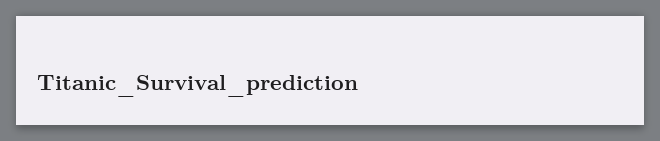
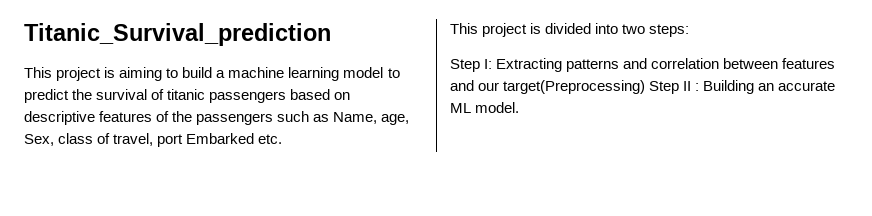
+ This project is aiming to build a machine learning model to predict the survival of titanic passengers based on descriptive features of the passengers such as Name, age, Sex, class of travel, port Embarked etc.
+ This project is divided into two steps:
+ Step I: Extracting patterns and correlation between features and our target(Preprocessing) Step II : Building an accurate ML model.

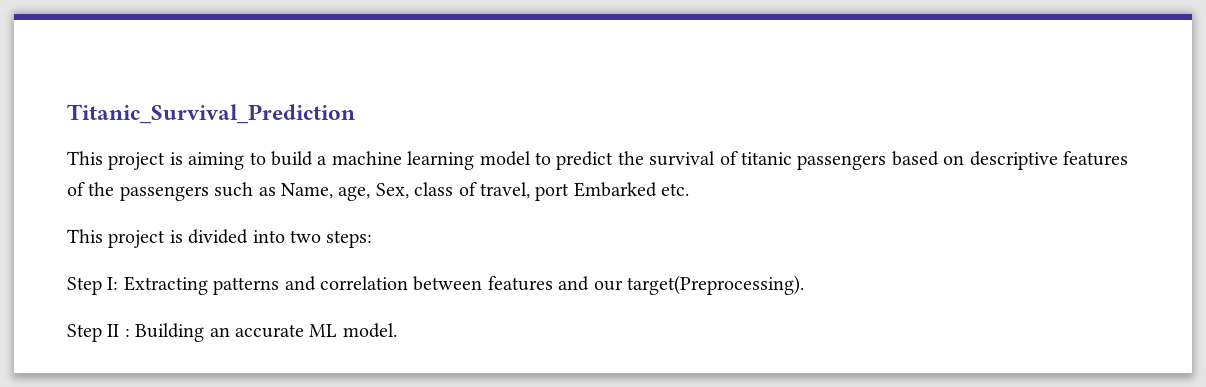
- Titanic_Survival_prediction
+ Titanic_Survival_Prediction
- Step I: Extracting patterns and correlation between features and our target(Preprocessing) Step II : Building an accurate ML model.
+ Step I: Extracting patterns and correlation between features and our target(Preprocessing).
+ Step II : Building an accurate ML model.

